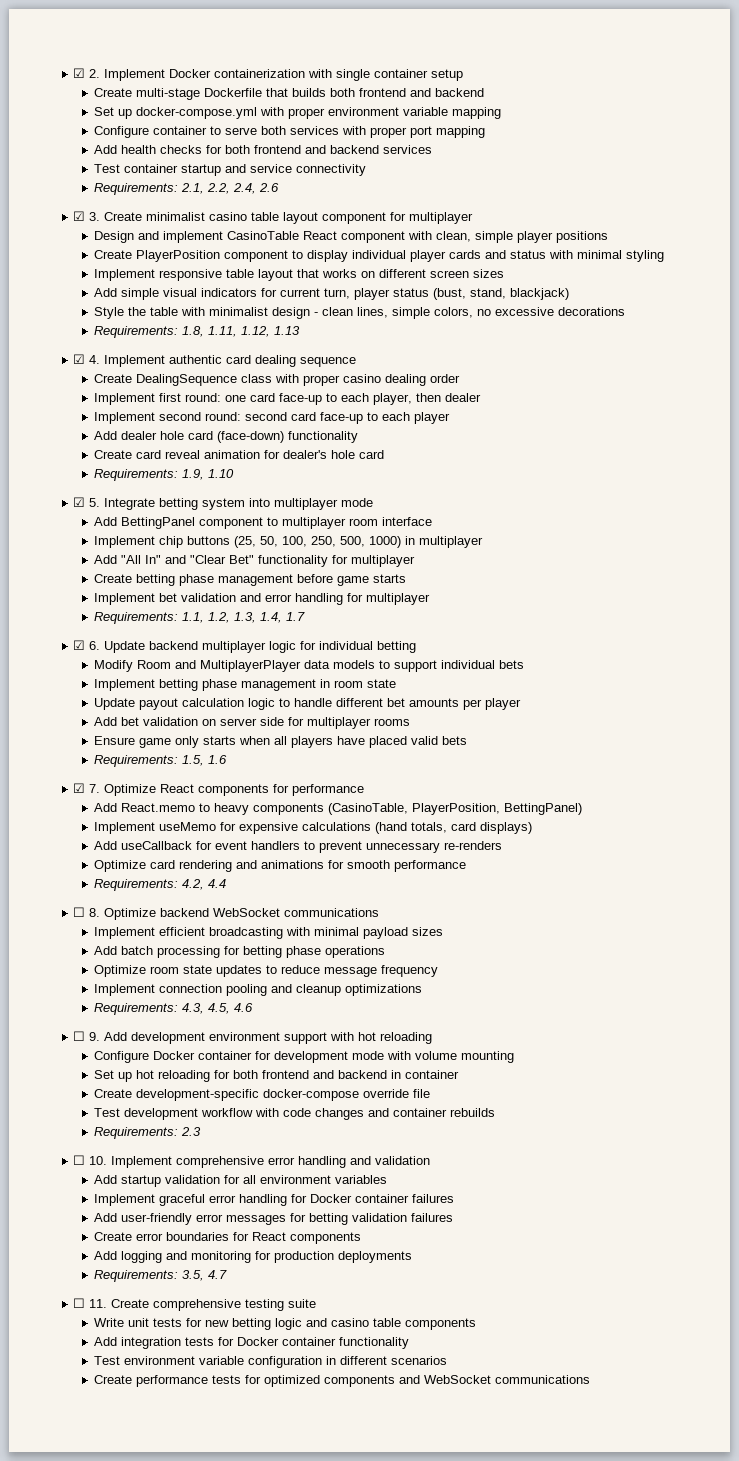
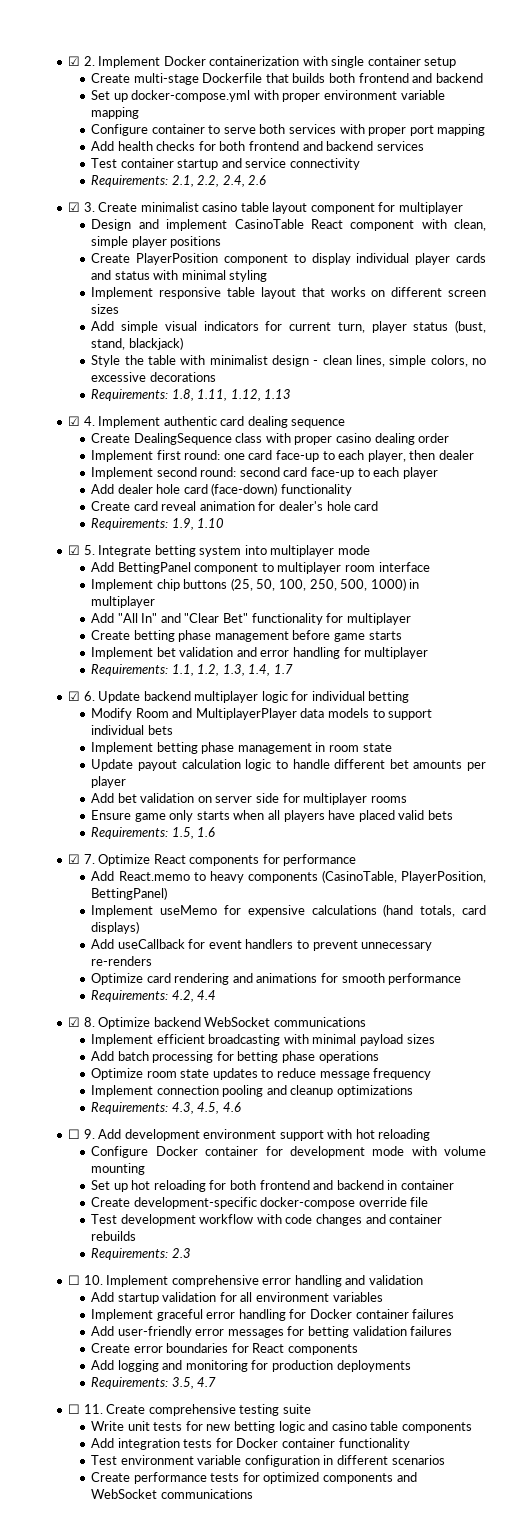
- ☐ 8. Optimize backend WebSocket communications
+ ☑ 8. Optimize backend WebSocket communications

